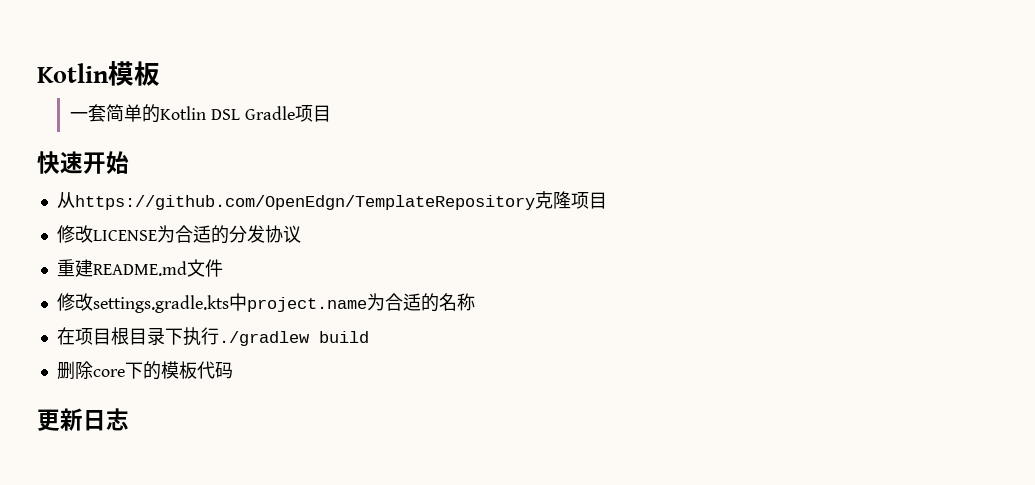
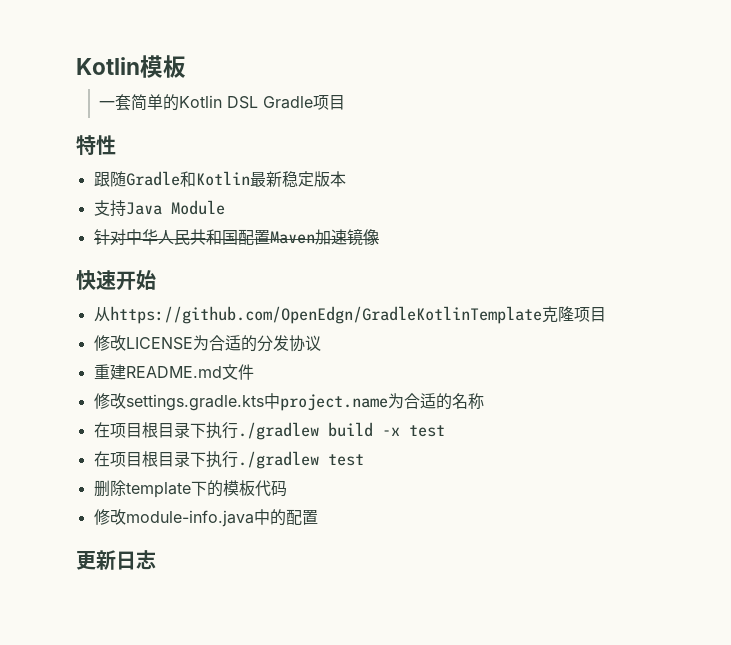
+ 特性
+ 跟随Gradle和Kotlin最新稳定版本
+ 支持Java Module
+ 针对中华人民共和国配置Maven加速镜像
- 从https://github.com/OpenEdgn/TemplateRepository克隆项目
+ 从https://github.com/OpenEdgn/GradleKotlinTemplate克隆项目
- 在项目根目录下执行./gradlew build
+ 在项目根目录下执行./gradlew build -x test
+ 在项目根目录下执行./gradlew test
- 删除core下的模板代码
+ 删除template下的模板代码
+ 修改module-info.java中的配置

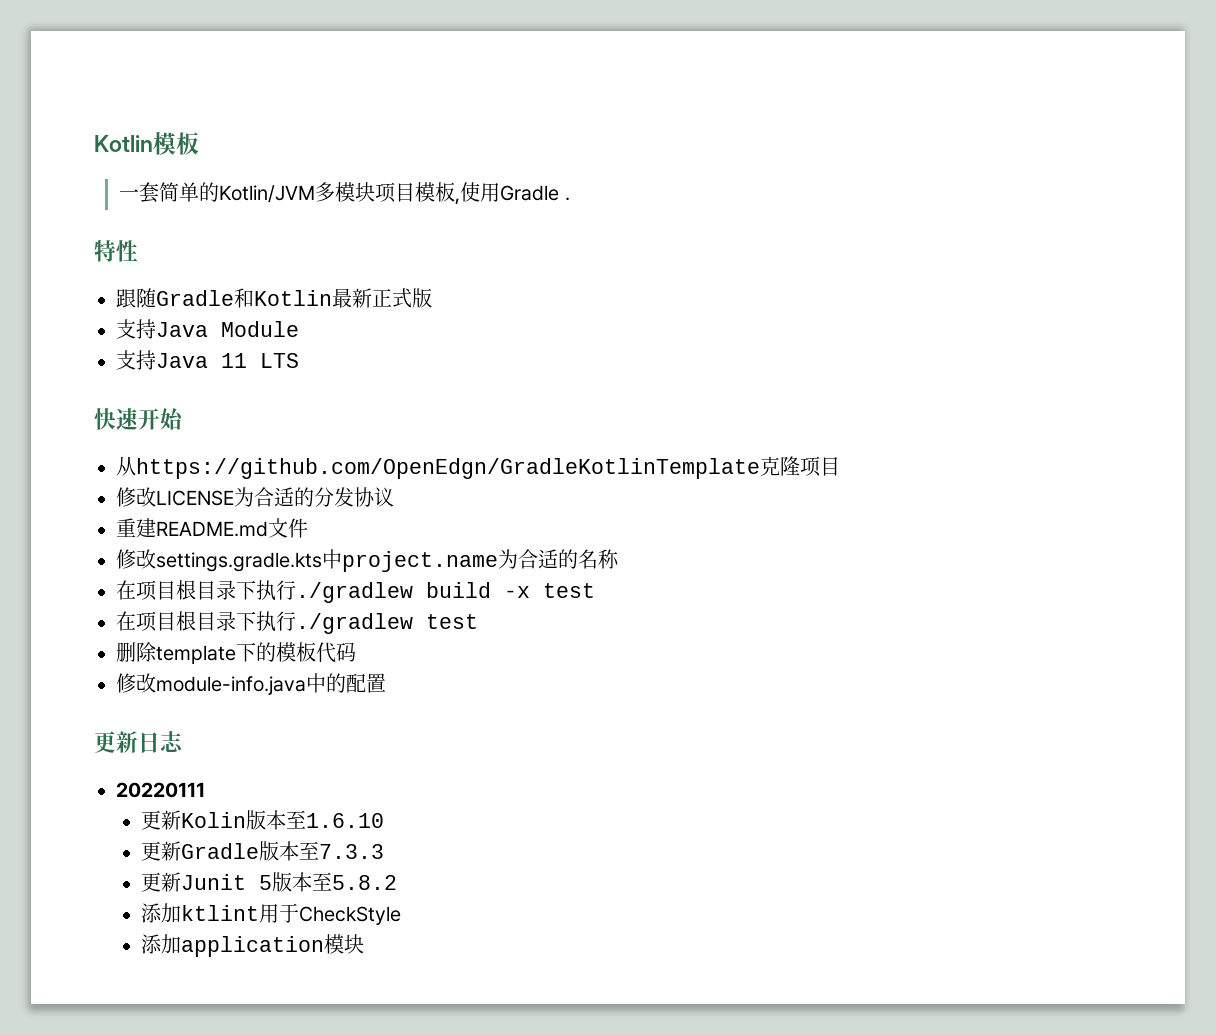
- 一套简单的Kotlin DSL Gradle项目
+ 一套简单的Kotlin/JVM多模块项目模板,使用Gradle .
- 跟随Gradle和Kotlin最新稳定版本
+ 跟随Gradle和Kotlin最新正式版
- 针对中华人民共和国配置Maven加速镜像
+ 支持Java 11 LTS
+ 20220111
+ 更新Kolin版本至1.6.10
+ 更新Gradle版本至7.3.3
+ 更新Junit 5版本至5.8.2
+ 添加ktlint用于CheckStyle
+ 添加application模块

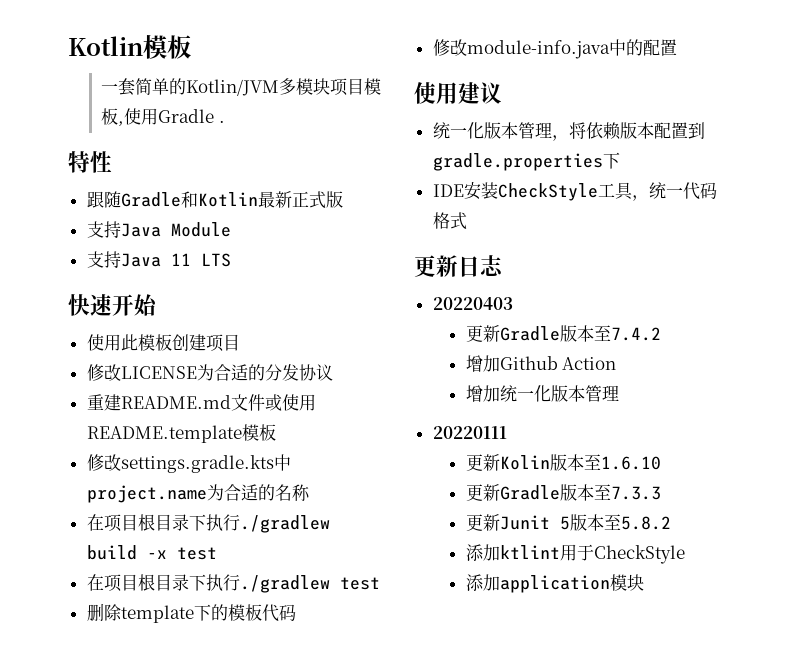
- 从https://github.com/OpenEdgn/GradleKotlinTemplate克隆项目
+ 使用此模板创建项目
- 重建README.md文件
+ 重建README.md文件或使用README.template模板
+ 使用建议
+ 统一化版本管理，将依赖版本配置到gradle.properties下
+ IDE安装CheckStyle工具，统一代码格式
  更新日志
+ 20220403
+ 更新Gradle版本至7.4.2
+ 增加Github Action
+ 增加统一化版本管理

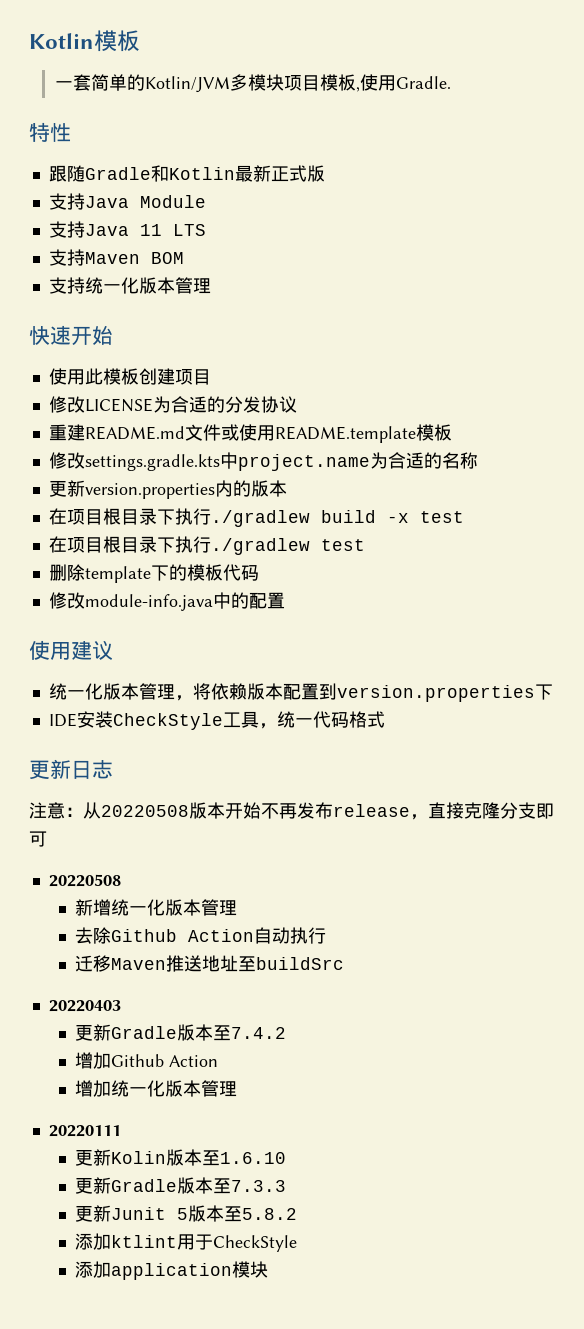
- 一套简单的Kotlin/JVM多模块项目模板,使用Gradle .
+ 一套简单的Kotlin/JVM多模块项目模板,使用Gradle.
+ 支持Maven BOM
+ 支持统一化版本管理
+ 更新version.properties内的版本
- 统一化版本管理，将依赖版本配置到gradle.properties下
+ 统一化版本管理，将依赖版本配置到version.properties下
+ 注意：从20220508版本开始不再发布release，直接克隆分支即可
+ 20220508
+ 新增统一化版本管理
+ 去除Github Action自动执行
+ 迁移Maven推送地址至buildSrc

